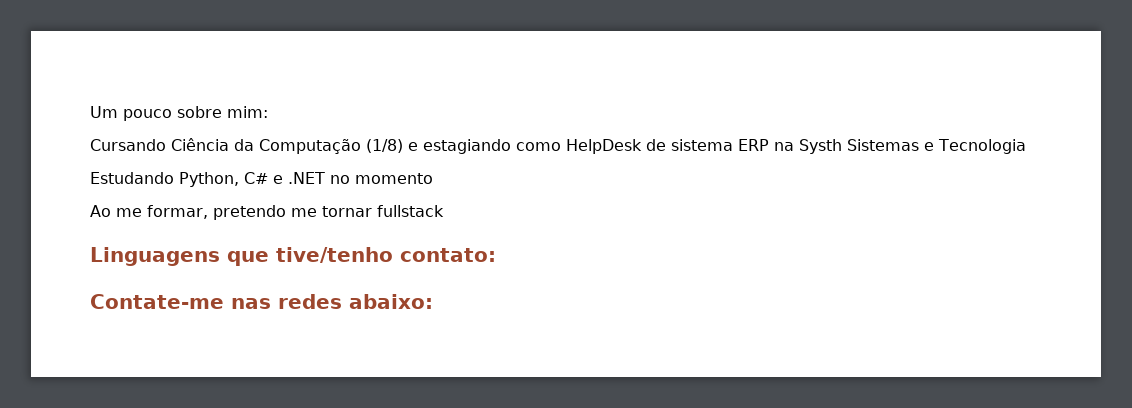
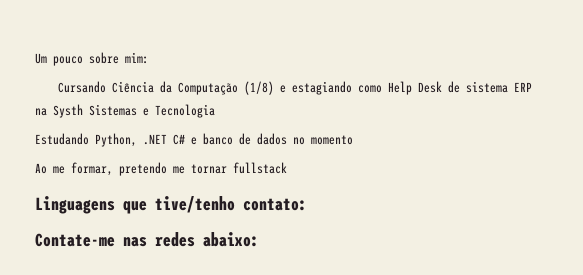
- Cursando Ciência da Computação (1/8) e estagiando como HelpDesk de sistema ERP na Systh Sistemas e Tecnologia
+ Cursando Ciência da Computação (1/8) e estagiando como Help Desk de sistema ERP na Systh Sistemas e Tecnologia
- Estudando Python, C# e .NET no momento
+ Estudando Python, .NET C# e banco de dados no momento

